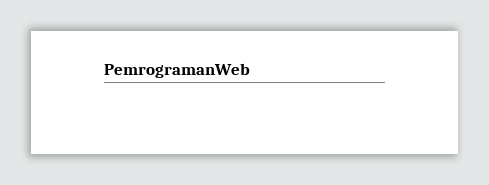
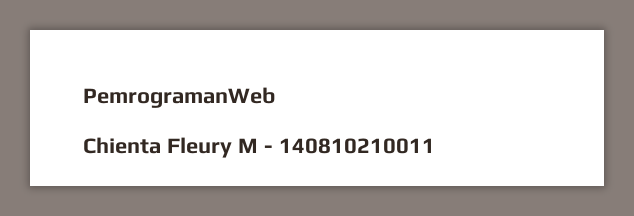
+ Chienta Fleury M - 140810210011

